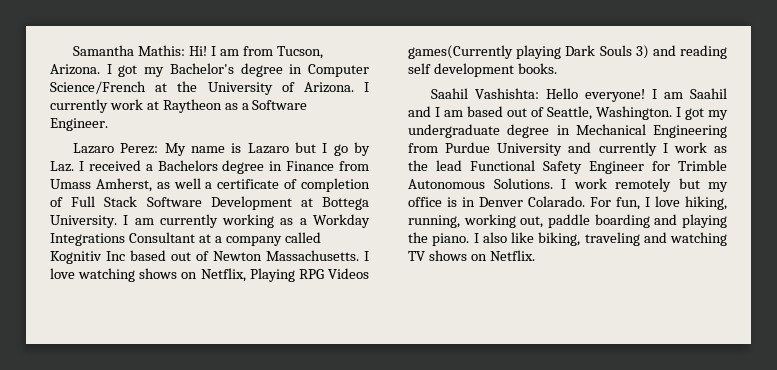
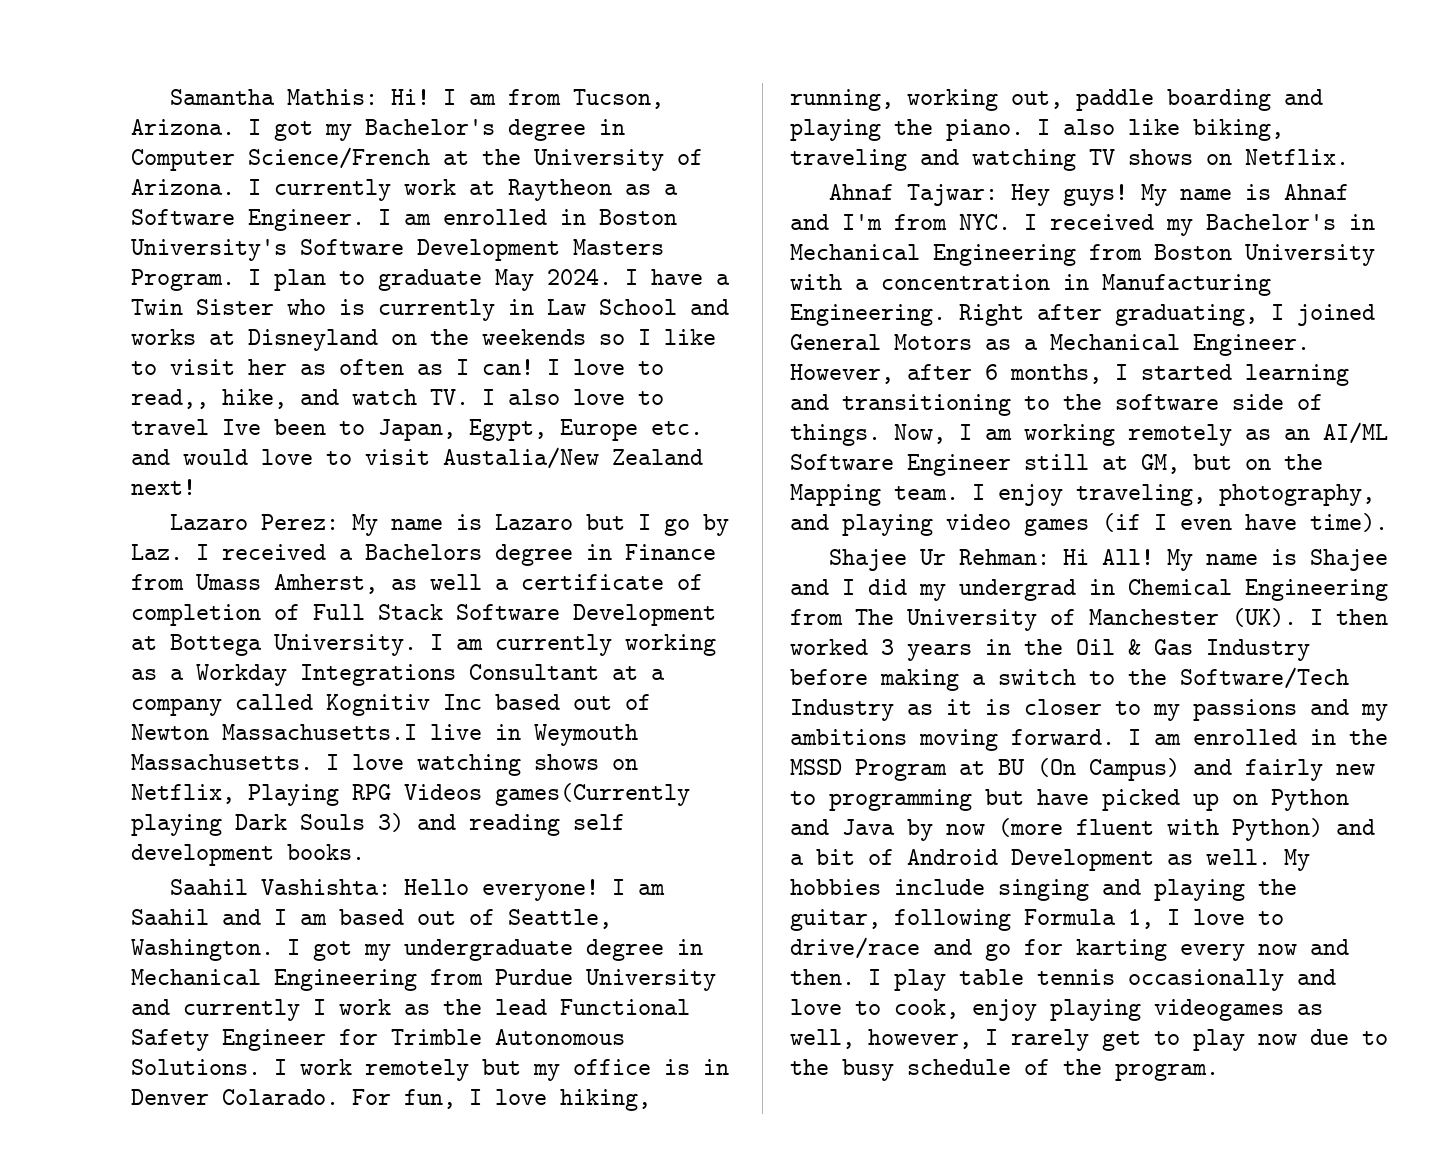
+ I am enrolled in Boston University's Software Development Masters Program. I plan to graduate May 2024. I have a Twin Sister who is currently in Law School and works at Disneyland on the weekends so I like to visit her as often as I can! I love to read,, hike, and watch TV. I also love to travel Ive been to Japan, Egypt, Europe etc. and would love to visit Austalia/New Zealand next!
- I am currently working as a Workday Integrations Consultant at a company called Kognitiv Inc based out of Newton Massachusetts.
+ I am currently working as a Workday Integrations Consultant at a company called Kognitiv Inc based out of Newton Massachusetts.I live in Weymouth Massachusetts.
+ Ahnaf Tajwar: Hey guys! My name is Ahnaf and I'm from NYC. I received my Bachelor's in Mechanical Engineering from Boston University with a concentration in Manufacturing Engineering. Right after graduating, I joined General Motors as a Mechanical Engineer. However, after 6 months, I started learning and transitioning to the software side of things. Now, I am working remotely as an AI/ML Software Engineer still at GM, but on the Mapping team. I enjoy traveling, photography, and playing video games (if I even have time).
+ Shajee Ur Rehman: Hi All! My name is Shajee and I did my undergrad in Chemical Engineering from The University of Manchester (UK). I then worked 3 years in the Oil & Gas Industry before making a switch to the Software/Tech Industry as it is closer to my passions and my ambitions moving forward. I am enrolled in the MSSD Program at BU (On Campus) and fairly new to programming but have picked up on Python and Java by now (more fluent with Python) and a bit of Android Development as well. My hobbies include singing and playing the guitar, following Formula 1, I love to drive/race and go for karting every now and then. I play table tennis occasionally and love to cook, enjoy playing videogames as well, however, I rarely get to play now due to the busy schedule of the program.

